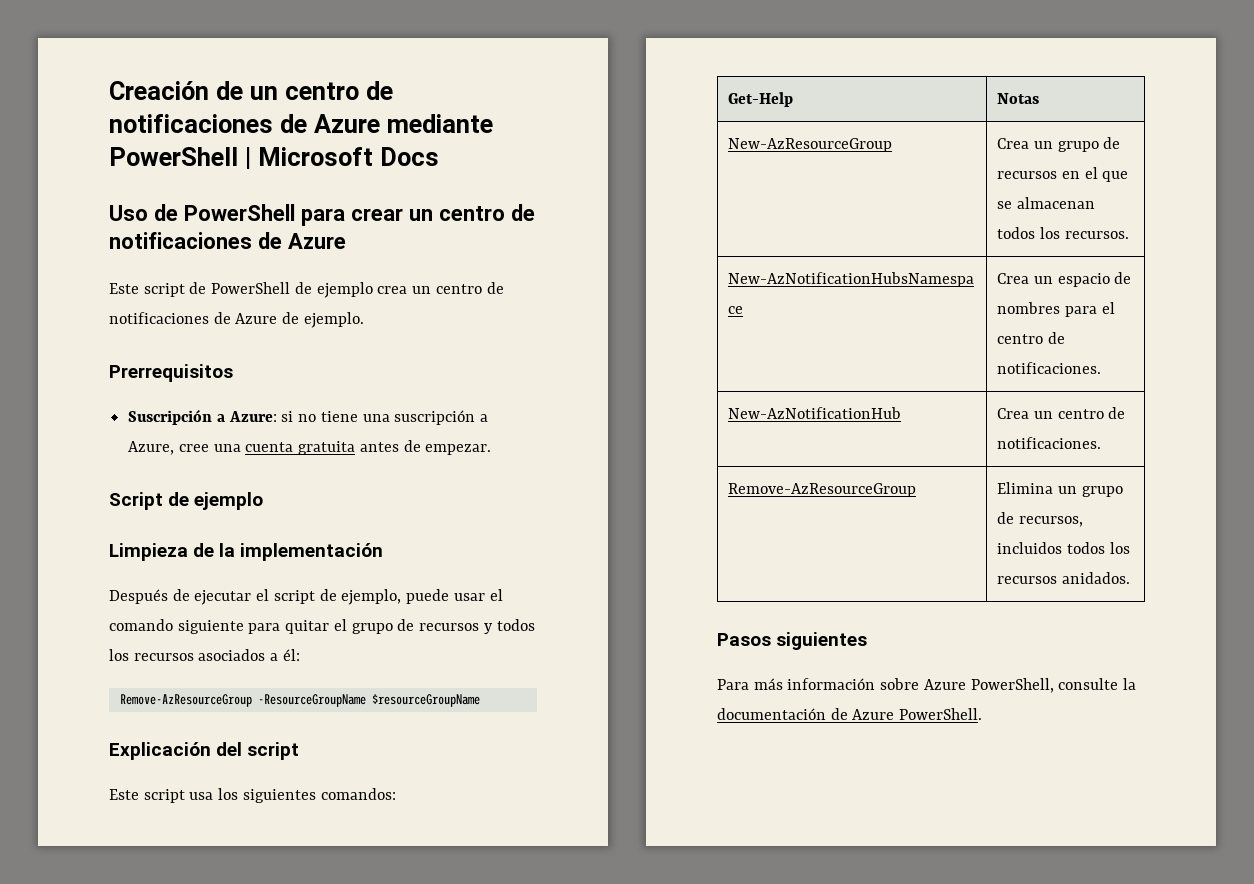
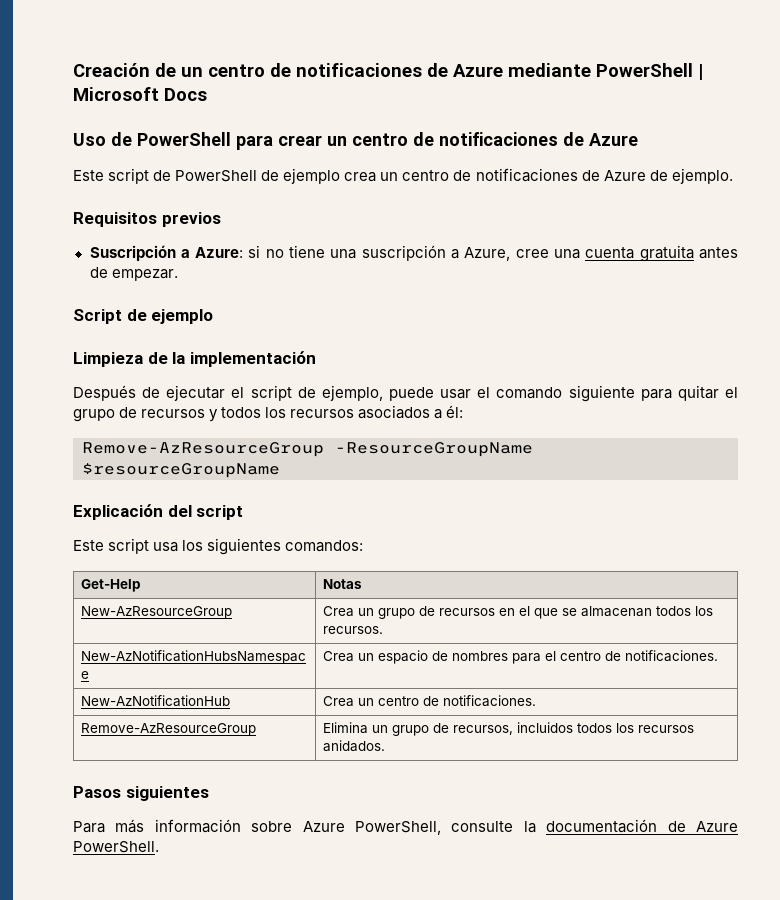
- Prerrequisitos
+ Requisitos previos

